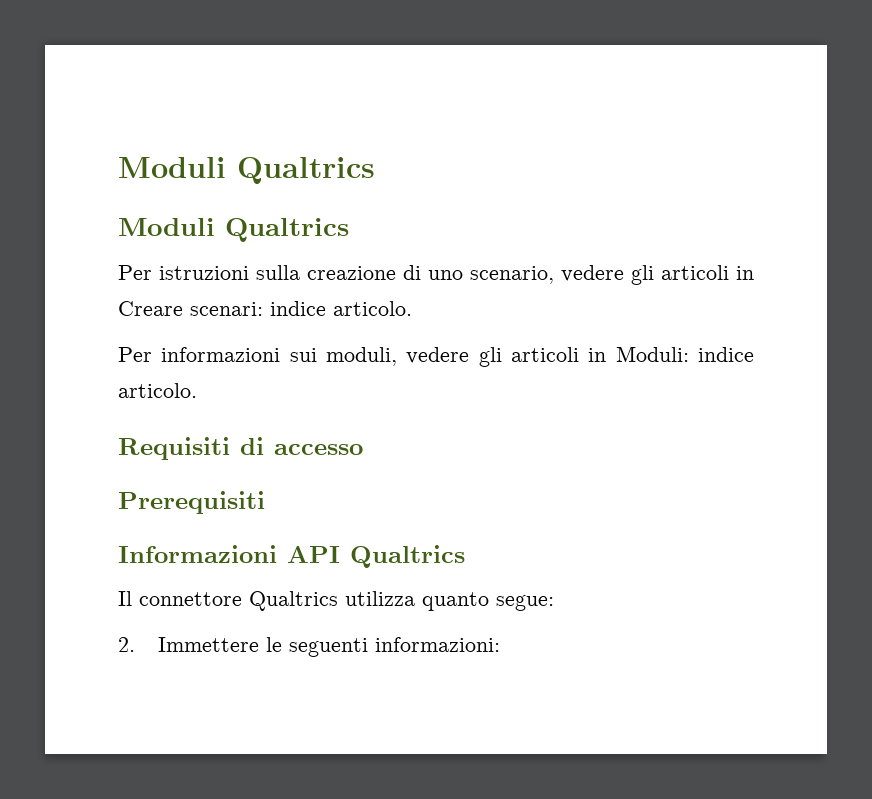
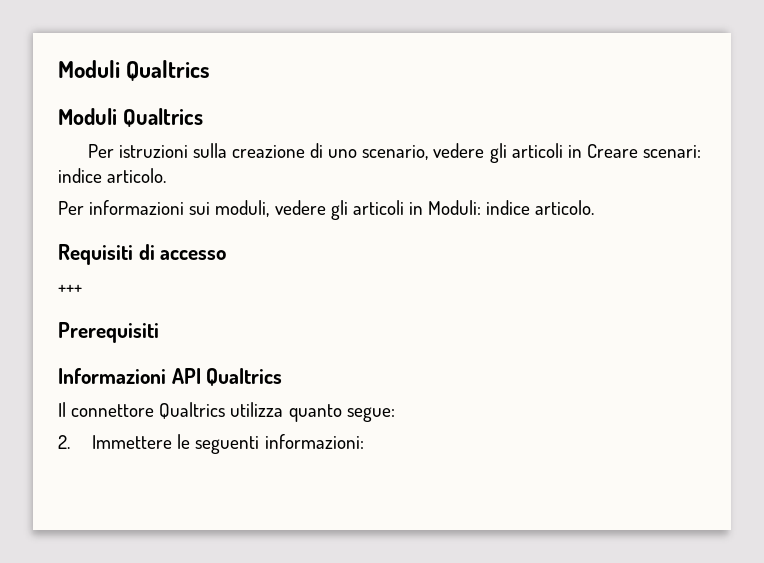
+ +++

